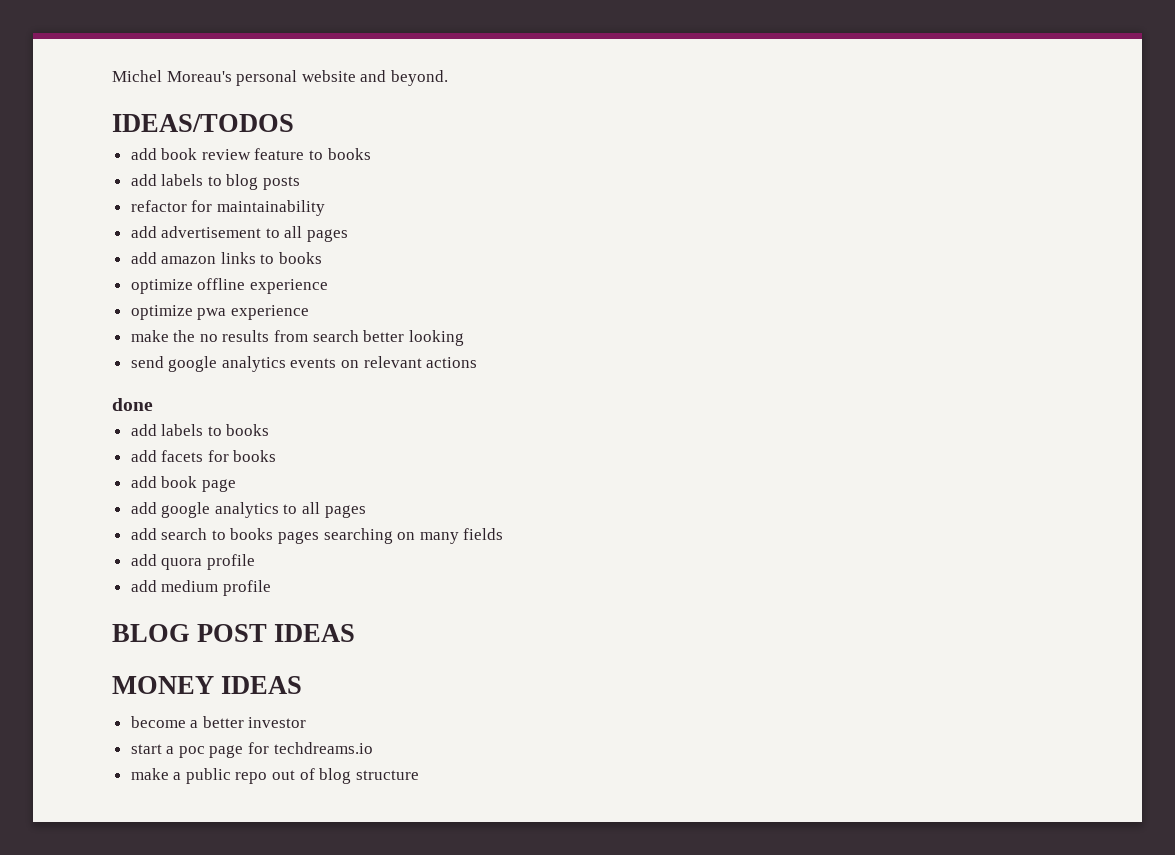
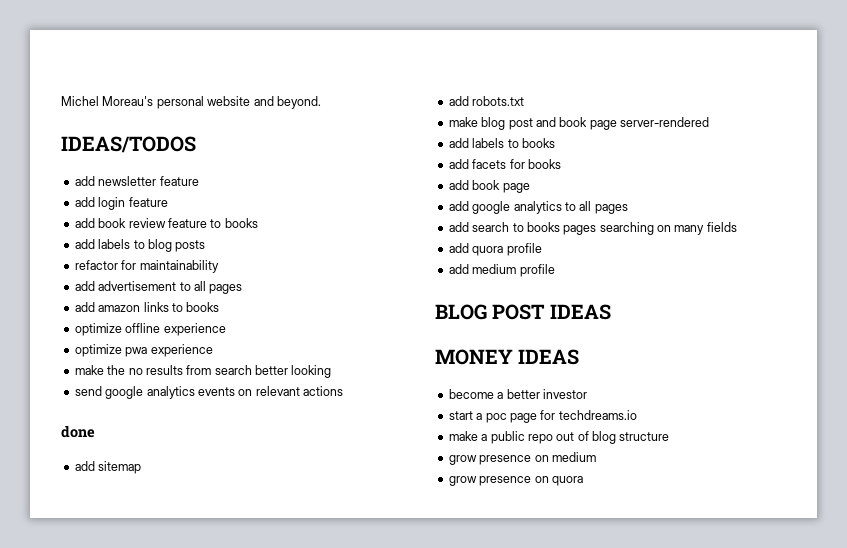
+ add newsletter feature
+ add login feature
+ add sitemap
+ add robots.txt
+ make blog post and book page server-rendered
+ grow presence on medium
+ grow presence on quora

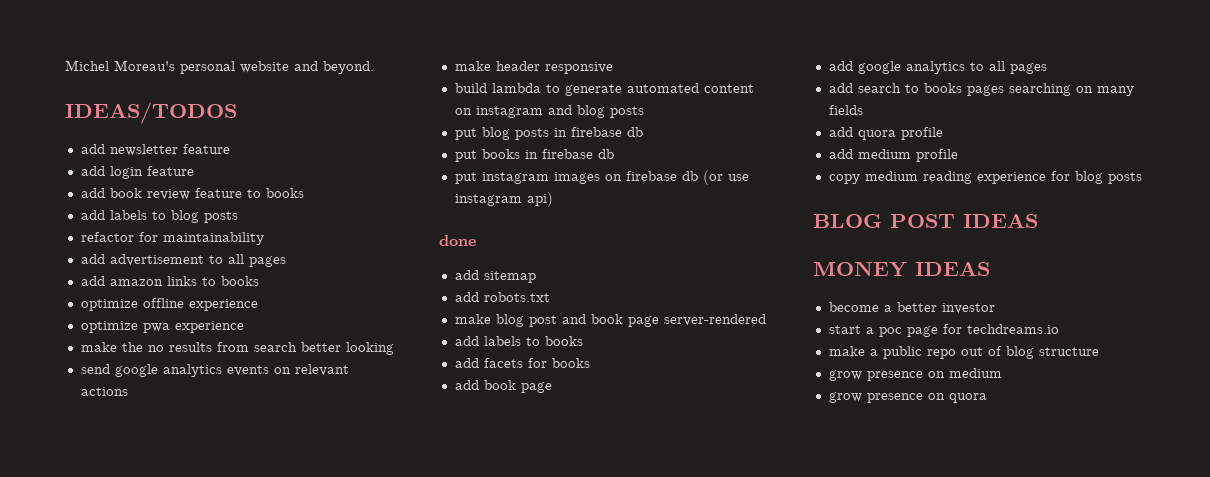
+ make header responsive
+ build lambda to generate automated content on instagram and blog posts
+ put blog posts in firebase db
+ put books in firebase db
+ put instagram images on firebase db (or use instagram api)
+ copy medium reading experience for blog posts

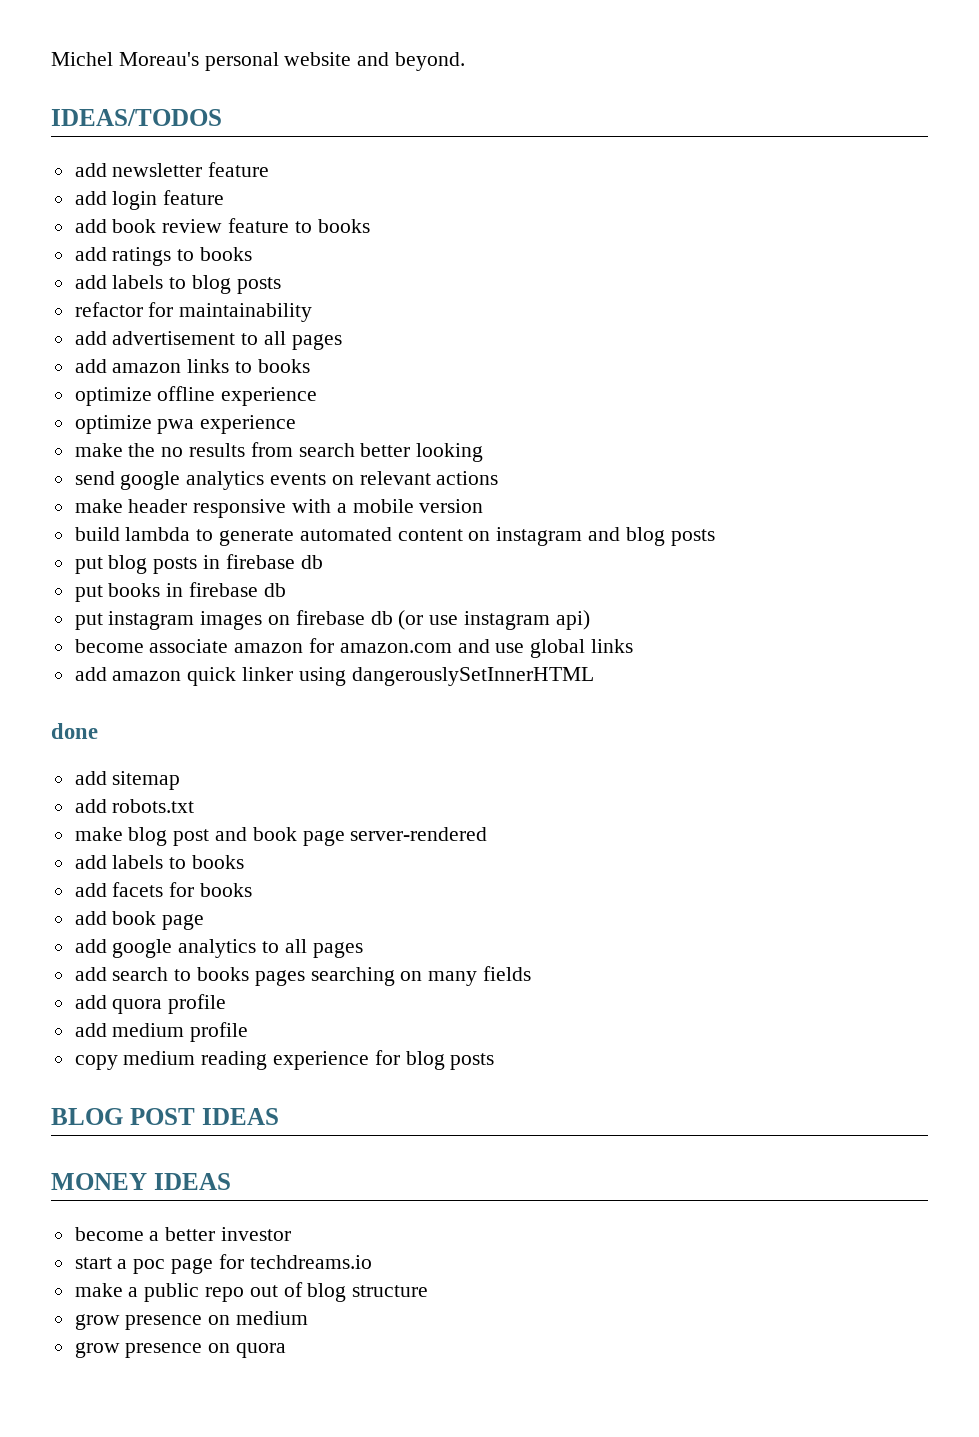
+ add ratings to books
- make header responsive
+ make header responsive with a mobile version
+ become associate amazon for amazon.com and use global links
+ add amazon quick linker using dangerouslySetInnerHTML

